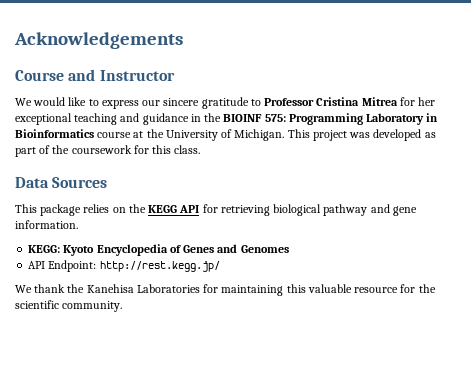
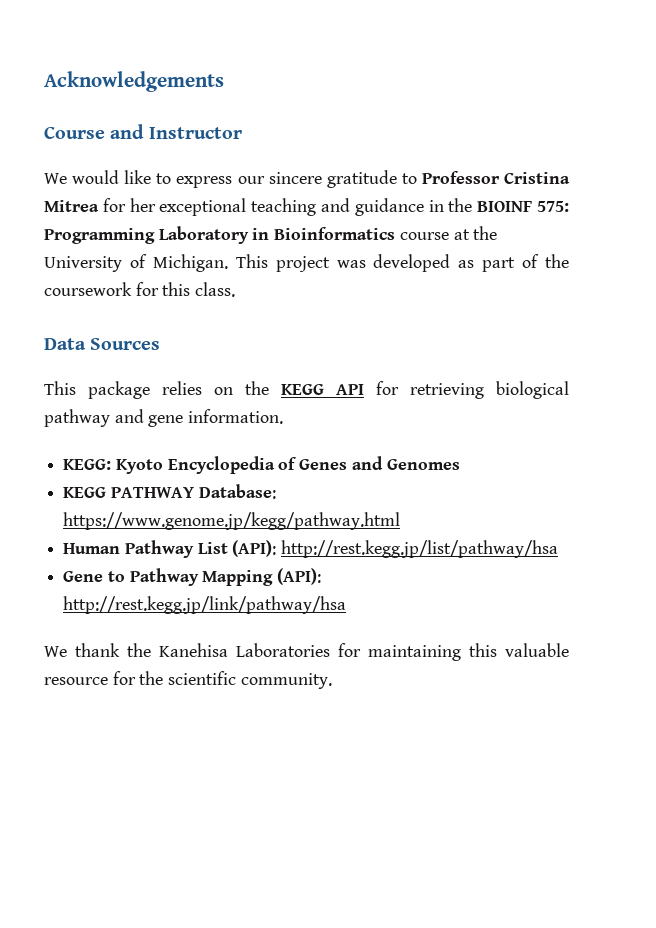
- API Endpoint: http://rest.kegg.jp/
+ KEGG PATHWAY Database: https://www.genome.jp/kegg/pathway.html
+ Human Pathway List (API): http://rest.kegg.jp/list/pathway/hsa
+ Gene to Pathway Mapping (API): http://rest.kegg.jp/link/pathway/hsa

